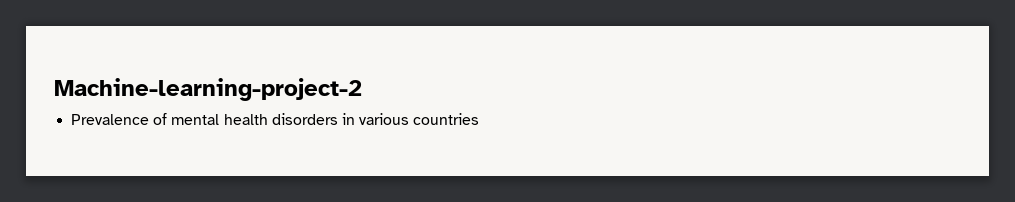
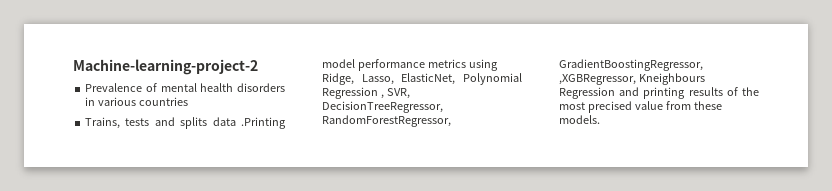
+ Trains, tests and splits data .Printing model performance metrics using Ridge, Lasso, ElasticNet, Polynomial Regression , SVR, DecisionTreeRegressor, RandomForestRegressor, GradientBoostingRegressor, ,XGBRegressor, Kneighbours Regression and printing results of the most precised value from these models.

